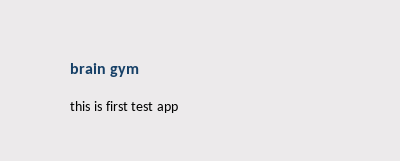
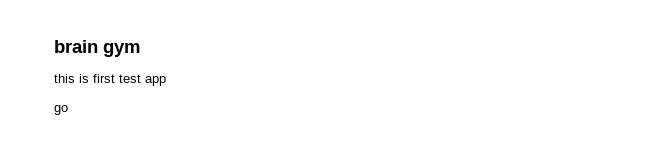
+ go

